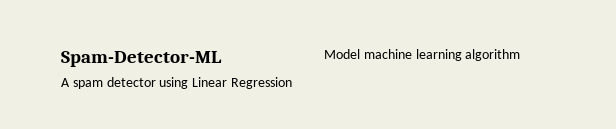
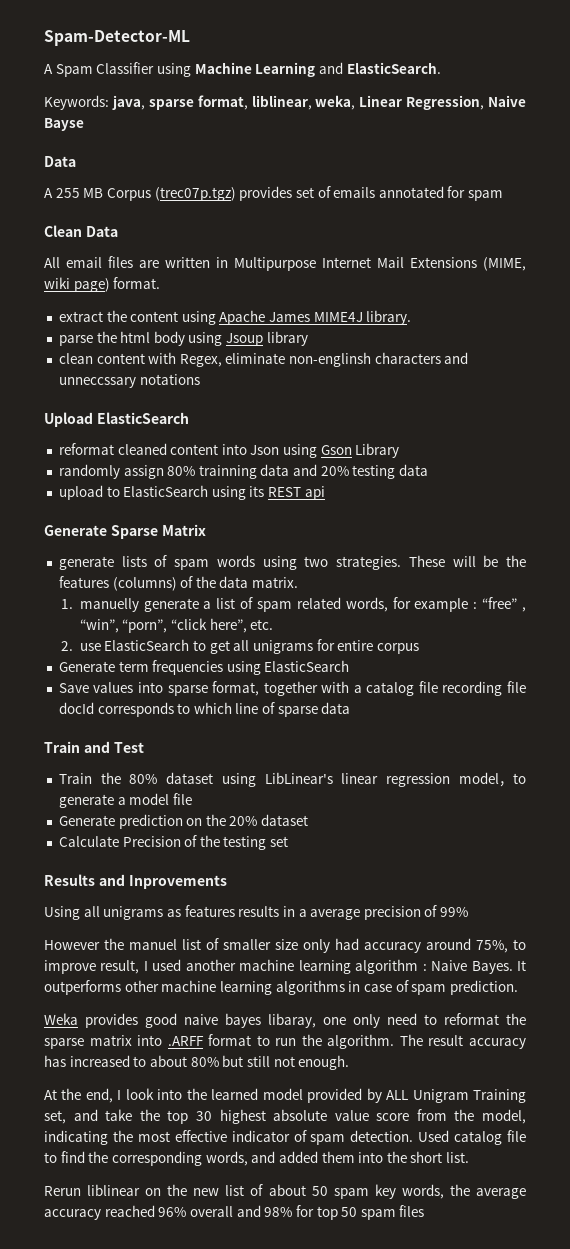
- A spam detector using Linear Regression Model machine learning algorithm
+ A Spam Classifier using Machine Learning and ElasticSearch.
+ Keywords: java, sparse format, liblinear, weka, Linear Regression, Naive Bayse
+ Data
+ A 255 MB Corpus (trec07p.tgz) provides set of emails annotated for spam
+ Clean Data
+ All email files are written in Multipurpose Internet Mail Extensions (MIME, wiki page) format.
+ extract the content using Apache James MIME4J library.
+ parse the html body using Jsoup library
+ clean content with Regex, eliminate non-englinsh characters and unneccssary notations
+ Upload ElasticSearch
+ reformat cleaned content into Json using Gson Library
+ randomly assign 80% trainning data and 20% testing data
+ upload to ElasticSearch using its REST api
+ Generate Sparse Matrix
+ generate lists of spam words using two strategies. These will be the features (columns) of the data matrix.
+ 1. manuelly generate a list of spam related words, for example : “free” , “win”, “porn”, “click here”, etc.
+ 2. use ElasticSearch to get all unigrams for entire corpus
+ Generate term frequencies using ElasticSearch
+ Save values into sparse format, together with a catalog file recording file docId corresponds to which line of sparse data
+ Train and Test
+ Train the 80% dataset using LibLinear's linear regression model，to generate a model file
+ Generate prediction on the 20% dataset
+ Calculate Precision of the testing set
+ Results and Inprovements
+ Using all unigrams as features results in a average precision of 99%
+ However the manuel list of smaller size only had accuracy around 75%, to improve result, I used another machine learning algorithm : Naive Bayes. It outperforms other machine learning algorithms in case of spam prediction.
+ Weka provides good naive bayes libaray, one only need to reformat the sparse matrix into .ARFF format to run the algorithm. The result accuracy has increased to about 80% but still not enough.
+ At the end, I look into the learned model provided by ALL Unigram Training set, and take the top 30 highest absolute value score from the model, indicating the most effective indicator of spam detection. Used catalog file to find the corresponding words, and added them into the short list.
+ Rerun liblinear on the new list of about 50 spam key words, the average accuracy reached 96% overall and 98% for top 50 spam files

